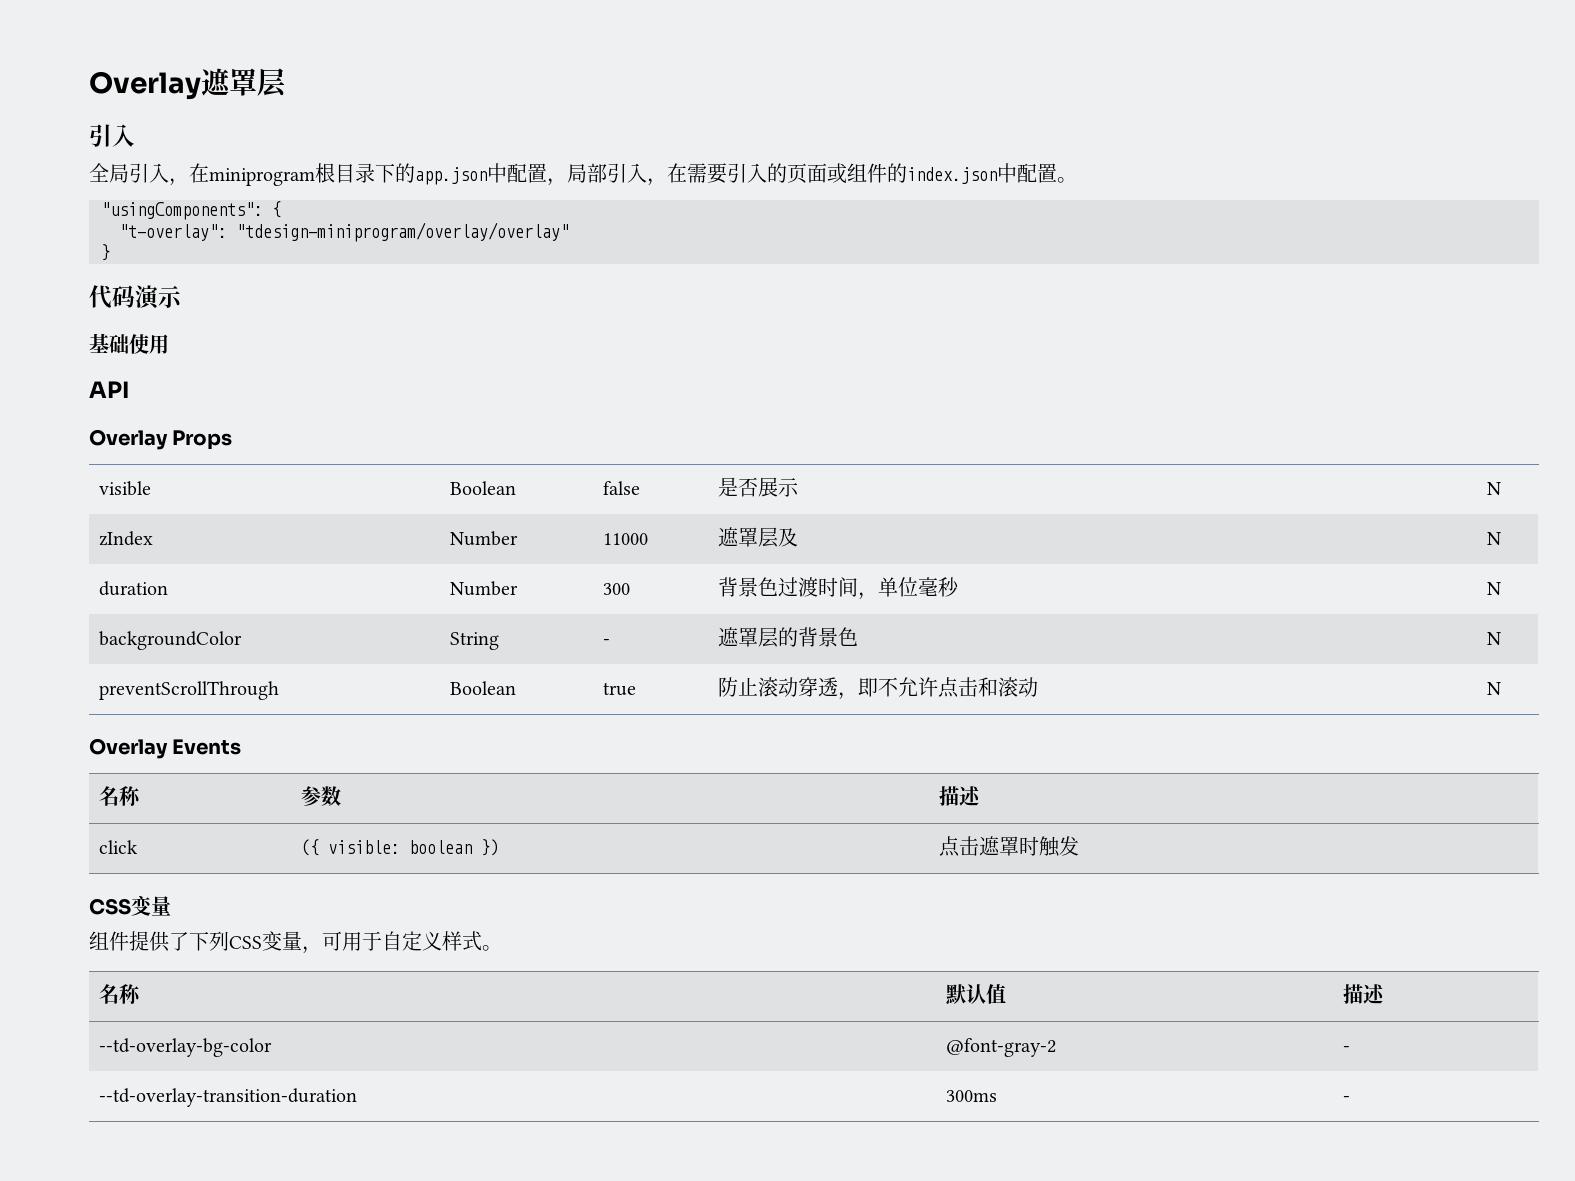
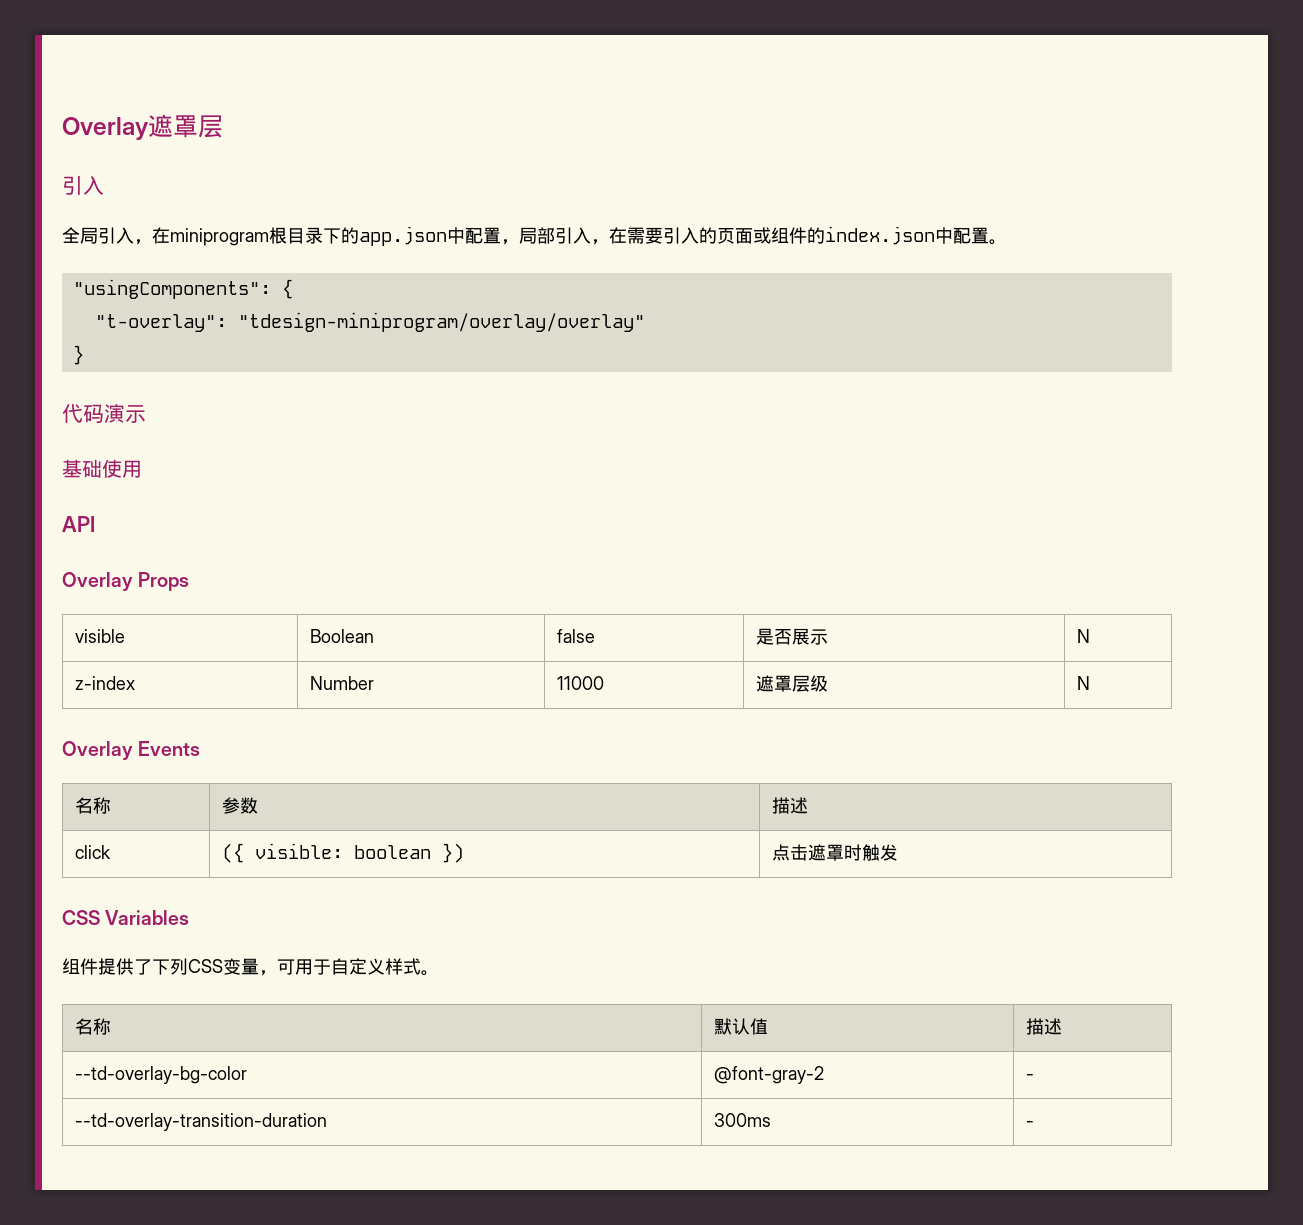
- zIndex | Number | 11000 | 遮罩层及 | N
- duration | Number | 300 | 背景色过渡时间，单位毫秒 | N
- backgroundColor | String | - | 遮罩层的背景色 | N
- preventScrollThrough | Boolean | true | 防止滚动穿透，即不允许点击和滚动 | N
+ z-index | Number | 11000 | 遮罩层级 | N
  click | ({ visible: boolean }) | 点击遮罩时触发
- CSS变量
+ CSS Variables

